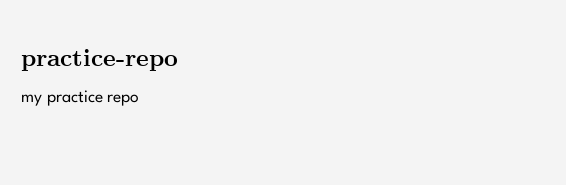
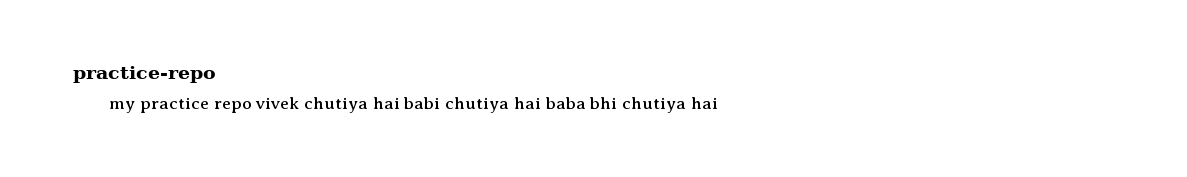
- my practice repo
+ my practice repo vivek chutiya hai babi chutiya hai baba bhi chutiya hai

